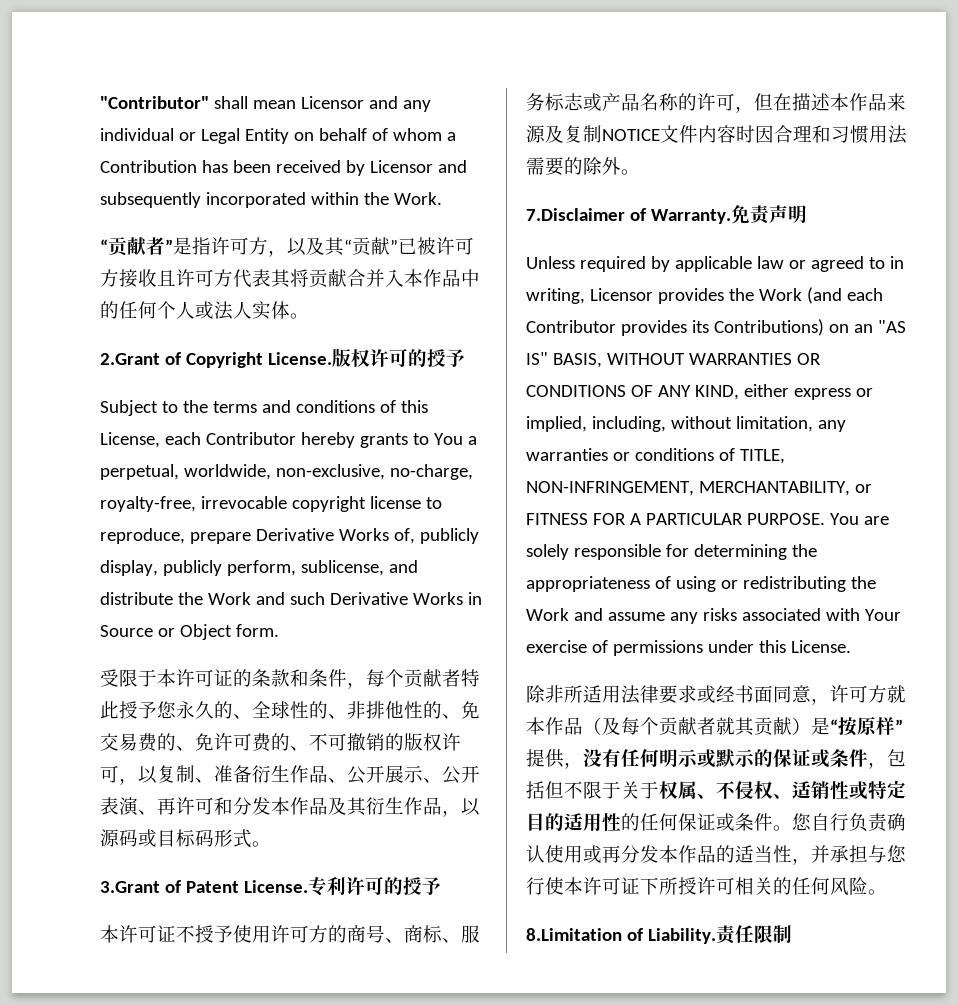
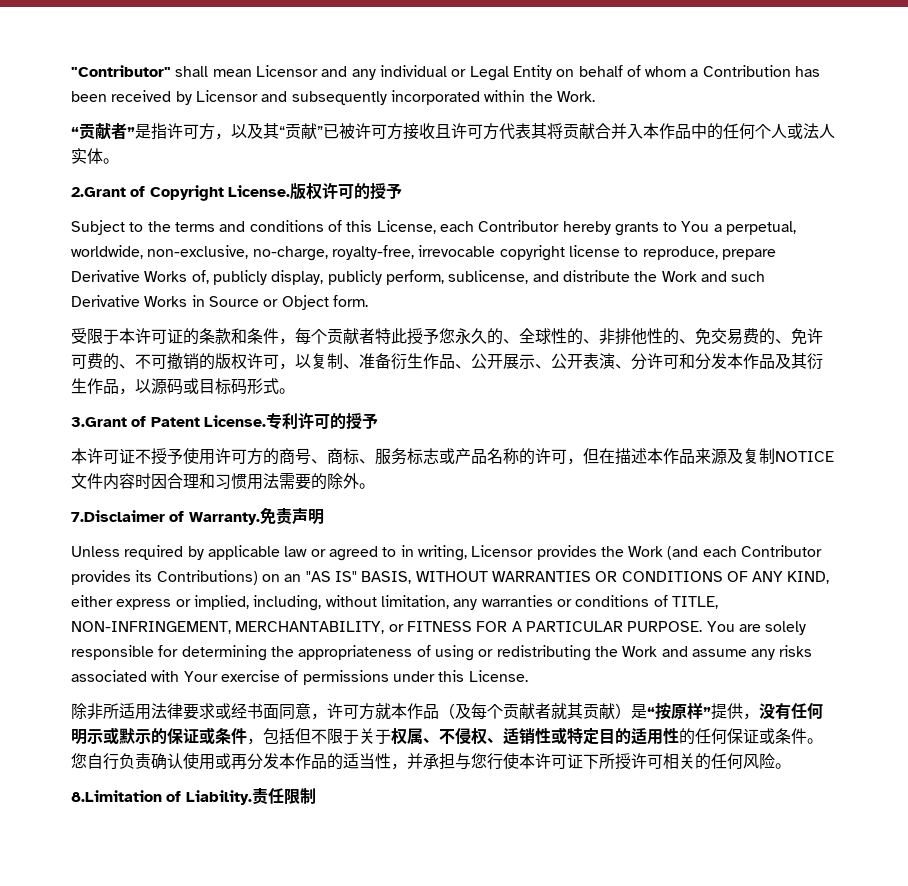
- 受限于本许可证的条款和条件，每个贡献者特此授予您永久的、全球性的、非排他性的、免交易费的、免许可费的、不可撤销的版权许可，以复制、准备衍生作品、公开展示、公开表演、再许可和分发本作品及其衍生作品，以源码或目标码形式。
+ 受限于本许可证的条款和条件，每个贡献者特此授予您永久的、全球性的、非排他性的、免交易费的、免许可费的、不可撤销的版权许可，以复制、准备衍生作品、公开展示、公开表演、分许可和分发本作品及其衍生作品，以源码或目标码形式。

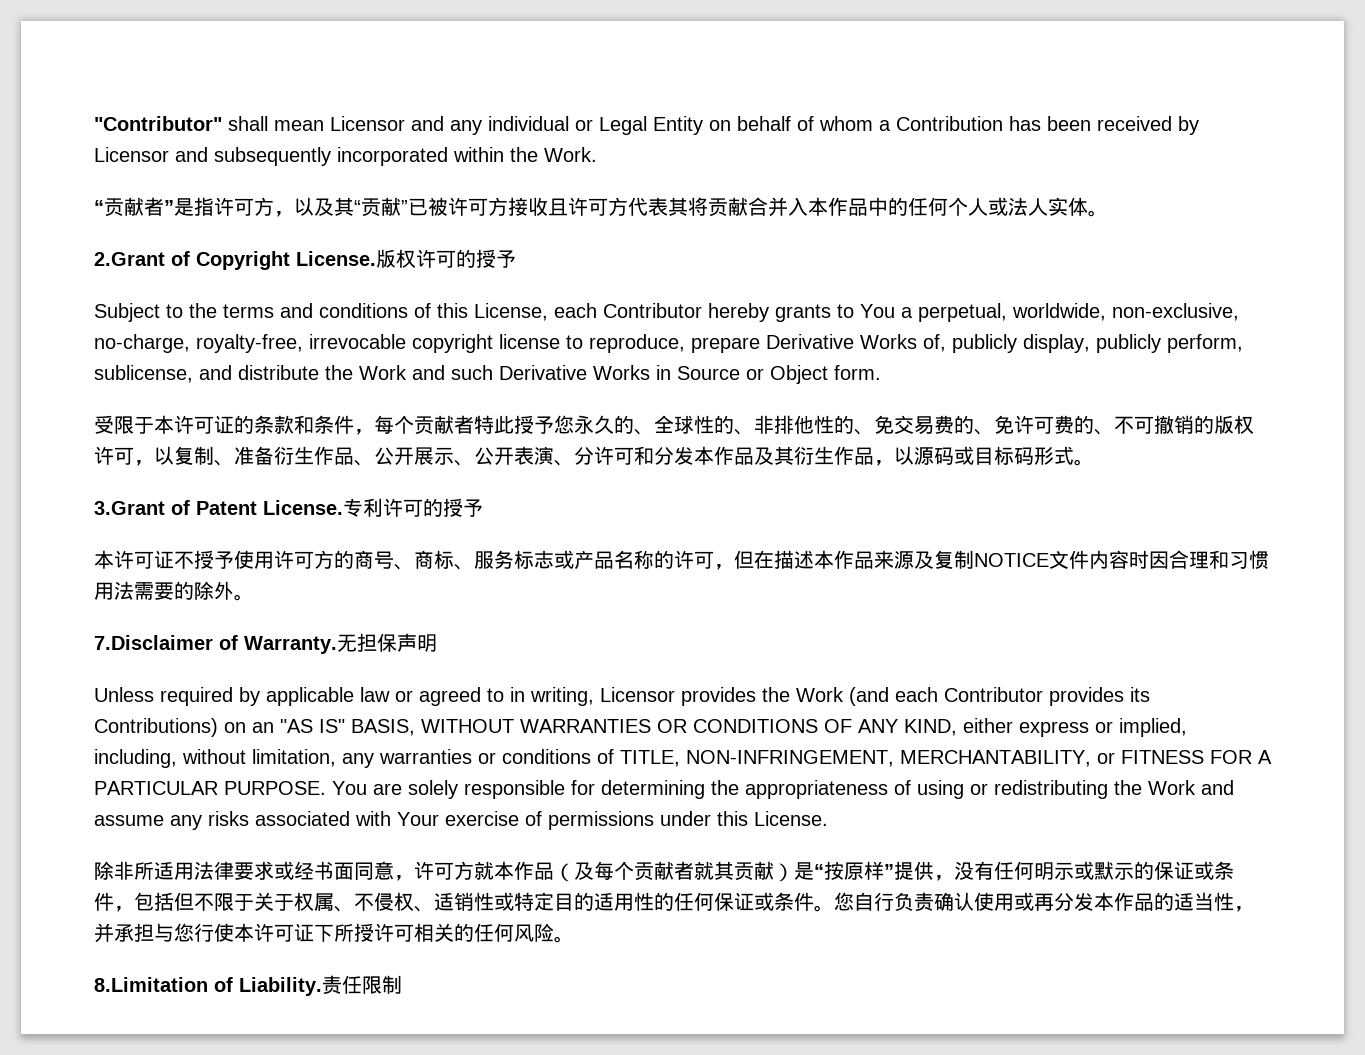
- 免责声明
+ 无担保声明

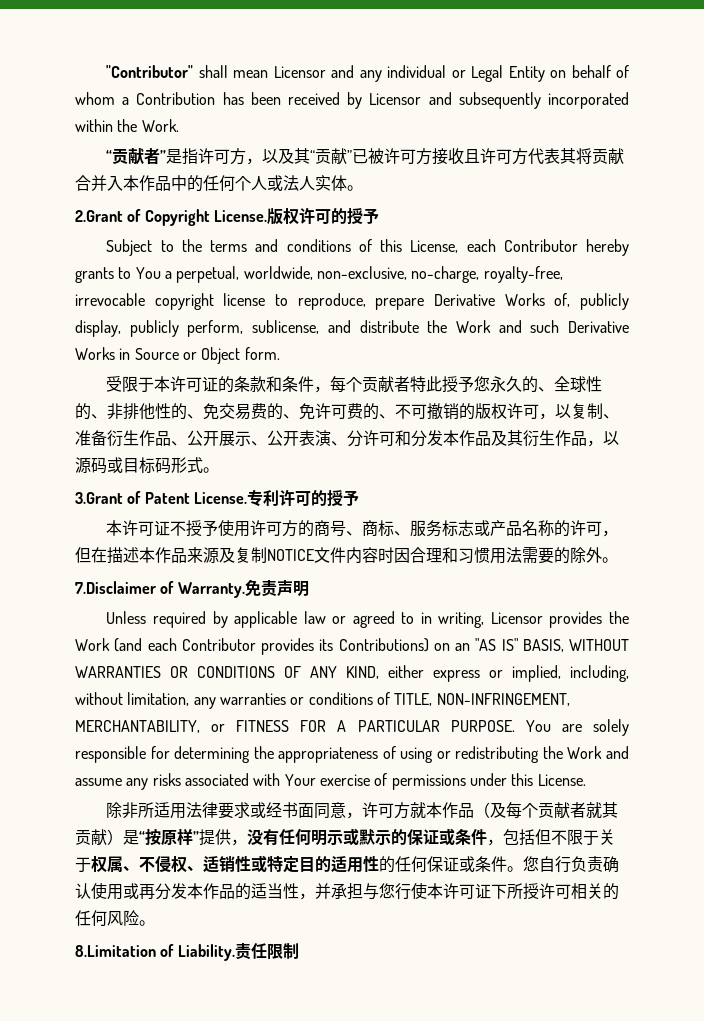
- 无担保声明
+ 免责声明

